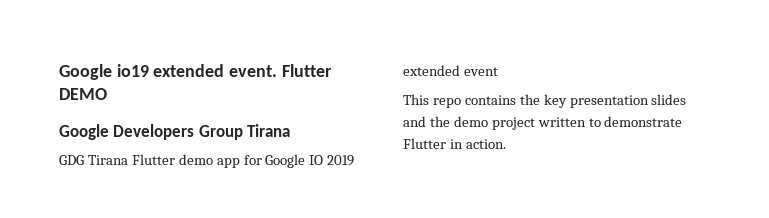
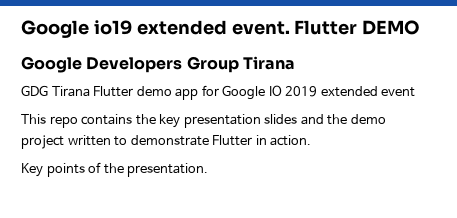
+ Key points of the presentation.

